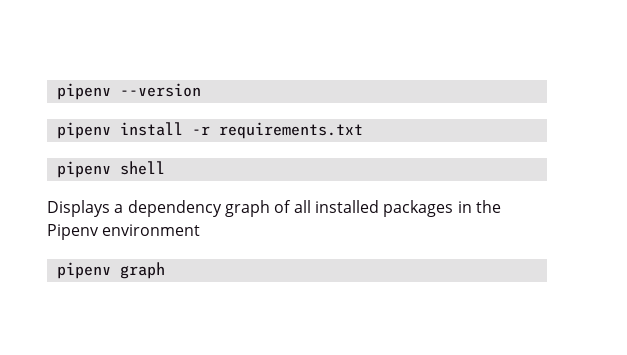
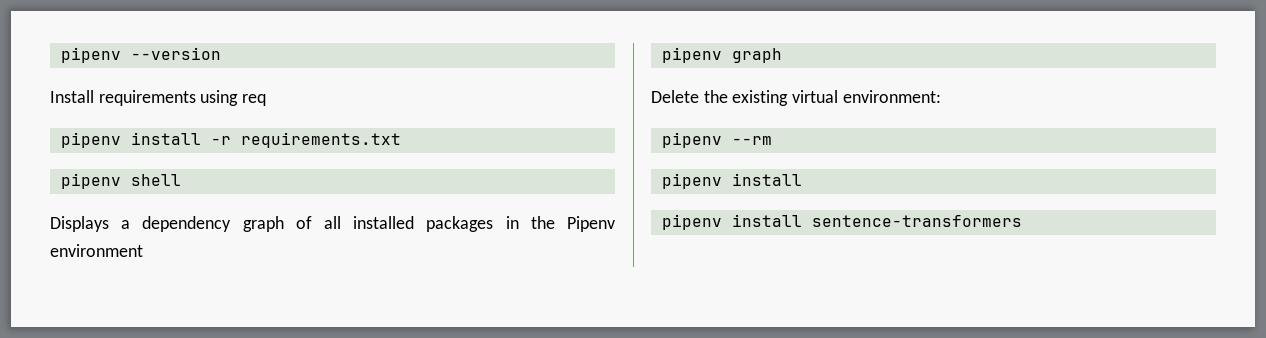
+ Install requirements using req
+ Delete the existing virtual environment:
+ pipenv --rm
+ pipenv install
+ pipenv install sentence-transformers

